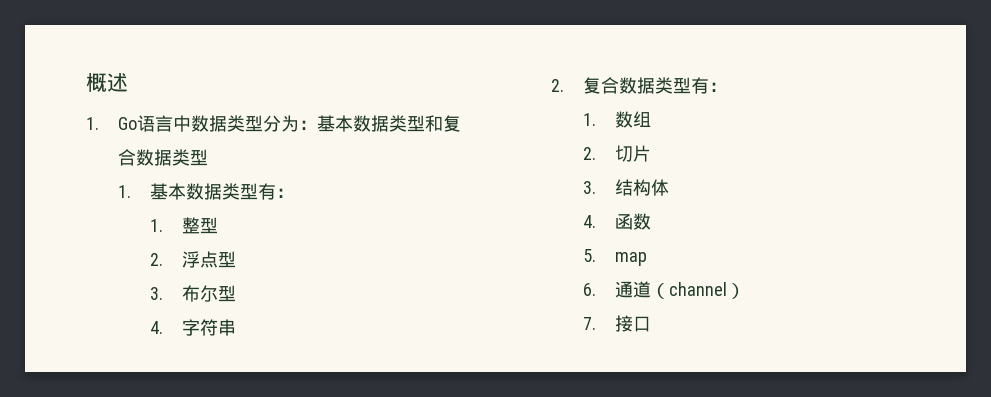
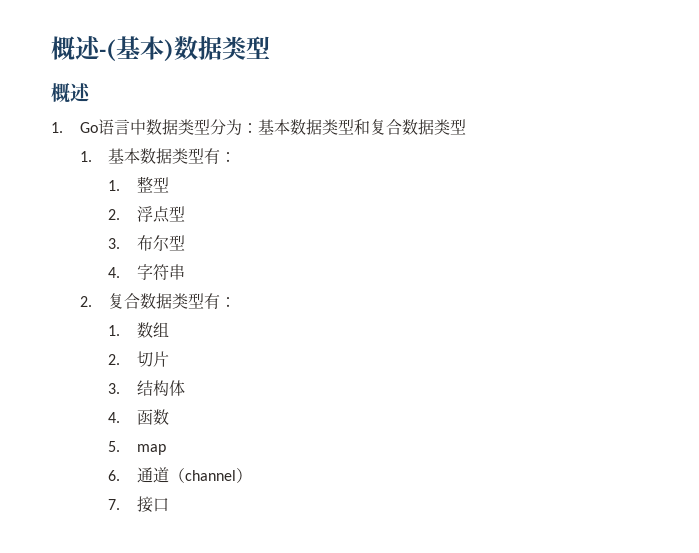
+ 概述-(基本)数据类型

